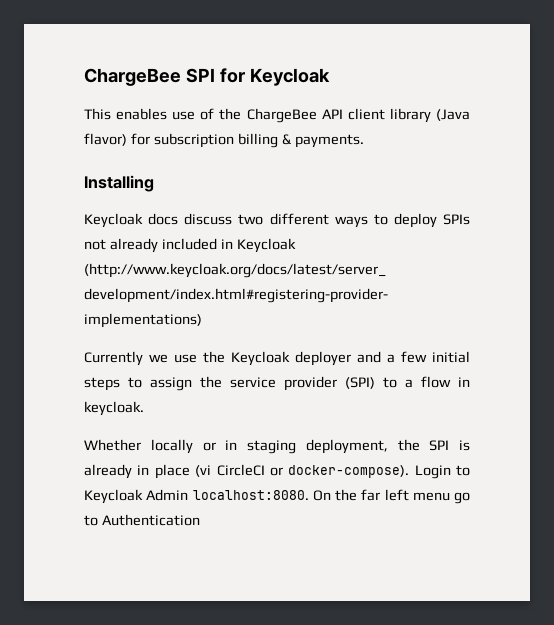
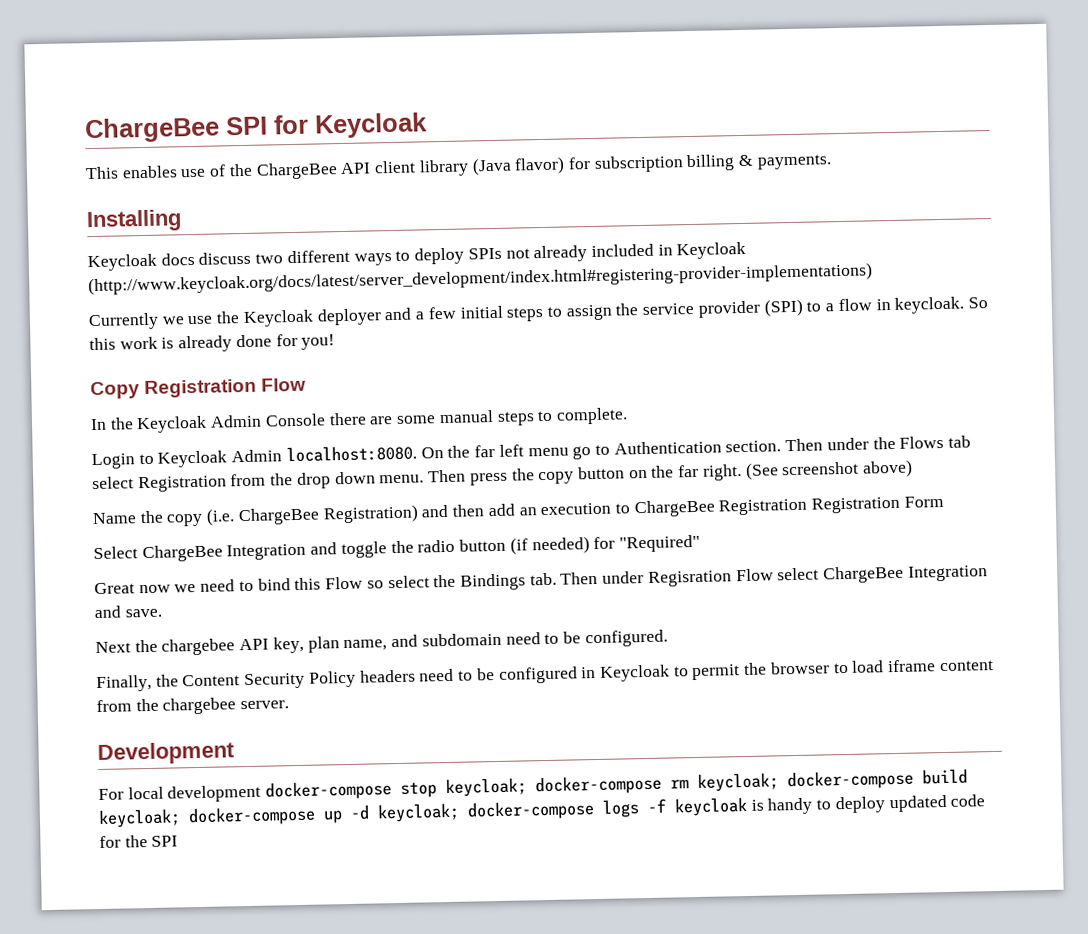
- Currently we use the Keycloak deployer and a few initial steps to assign the service provider (SPI) to a flow in keycloak.
- Whether locally or in staging deployment, the SPI is already in place (vi CircleCI or docker-compose). Login to Keycloak Admin localhost:8080.
+ Currently we use the Keycloak deployer and a few initial steps to assign the service provider (SPI) to a flow in keycloak. So this work is already done for you!
+ Copy Registration Flow
+ In the Keycloak Admin Console there are some manual steps to complete.
+ Login to Keycloak Admin localhost:8080.
- On the far left menu go to Authentication
+ On the far left menu go to Authentication section. Then under the Flows tab select Registration from the drop down menu. Then press the copy button on the far right. (See screenshot above)
+ Name the copy (i.e. ChargeBee Registration) and then add an execution to ChargeBee Registration Registration Form
+ Select ChargeBee Integration and toggle the radio button (if needed) for "Required"
+ Great now we need to bind this Flow so select the Bindings tab. Then under Regisration Flow select ChargeBee Integration and save.
+ Next the chargebee API key, plan name, and subdomain need to be configured.
+ Finally, the Content Security Policy headers need to be configured in Keycloak to permit the browser to load iframe content from the chargebee server.
+ Development
+ For local development docker-compose stop keycloak; docker-compose rm keycloak; docker-compose build keycloak; docker-compose up -d keycloak; docker-compose logs -f keycloak is handy to deploy updated code for the SPI

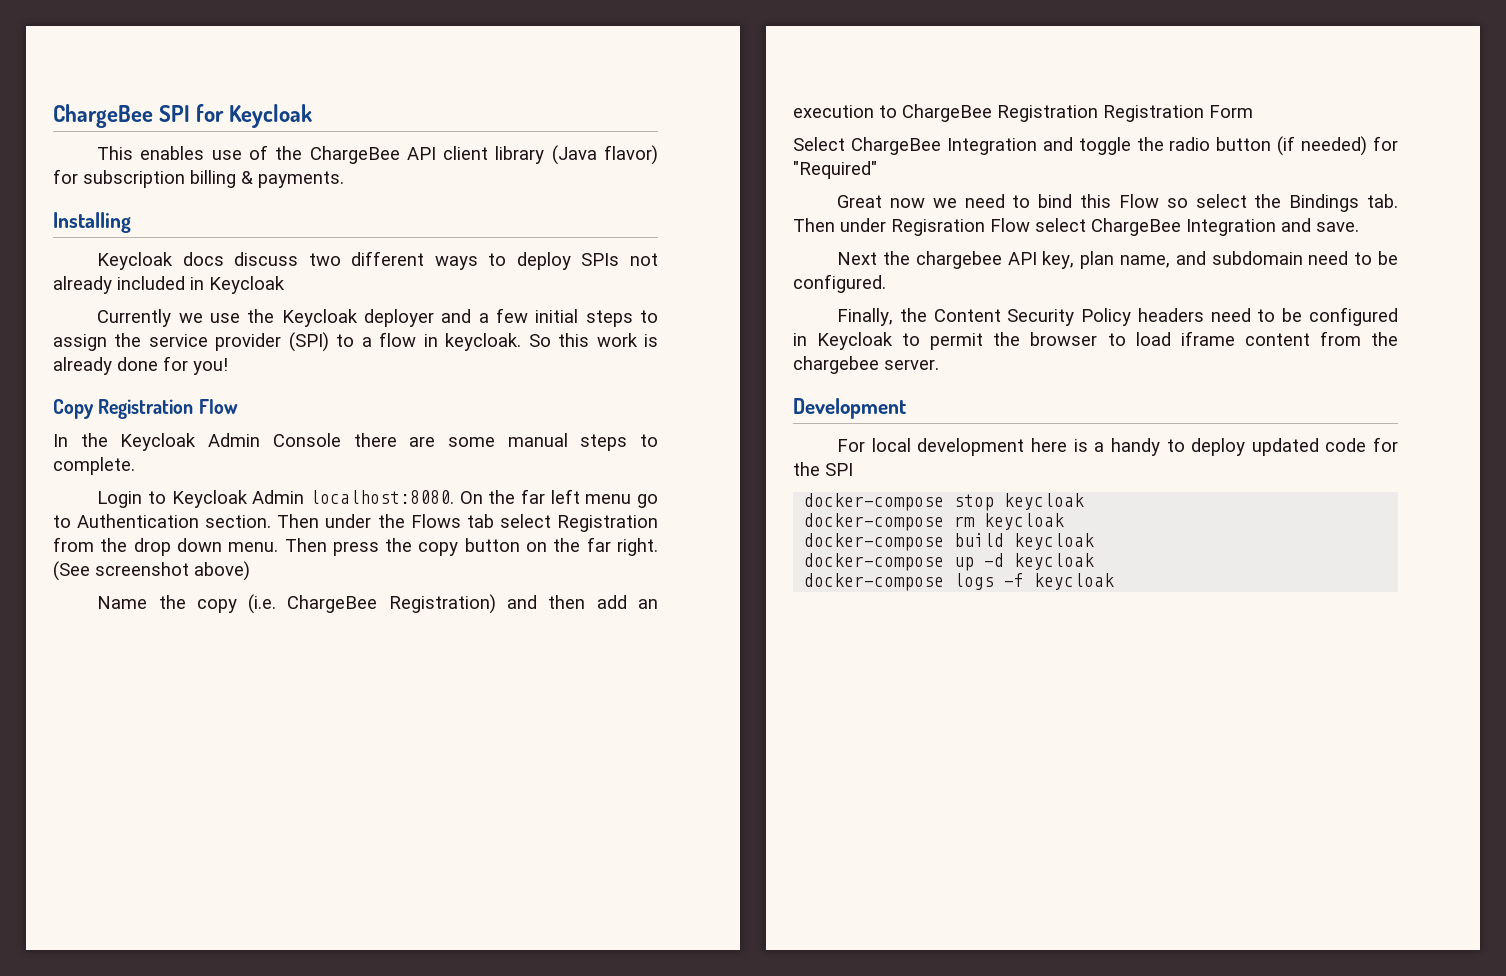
- Keycloak docs discuss two different ways to deploy SPIs not already included in Keycloak (http://www.keycloak.org/docs/latest/server_development/index.html#registering-provider-implementations)
+ Keycloak docs discuss two different ways to deploy SPIs not already included in Keycloak
- For local development docker-compose stop keycloak; docker-compose rm keycloak; docker-compose build keycloak; docker-compose up -d keycloak; docker-compose logs -f keycloak is handy to deploy updated code for the SPI
+ For local development here is a handy to deploy updated code for the SPI
+ docker-compose stop keycloak
+ docker-compose rm keycloak
+ docker-compose build keycloak
+ docker-compose up -d keycloak
+ docker-compose logs -f keycloak

